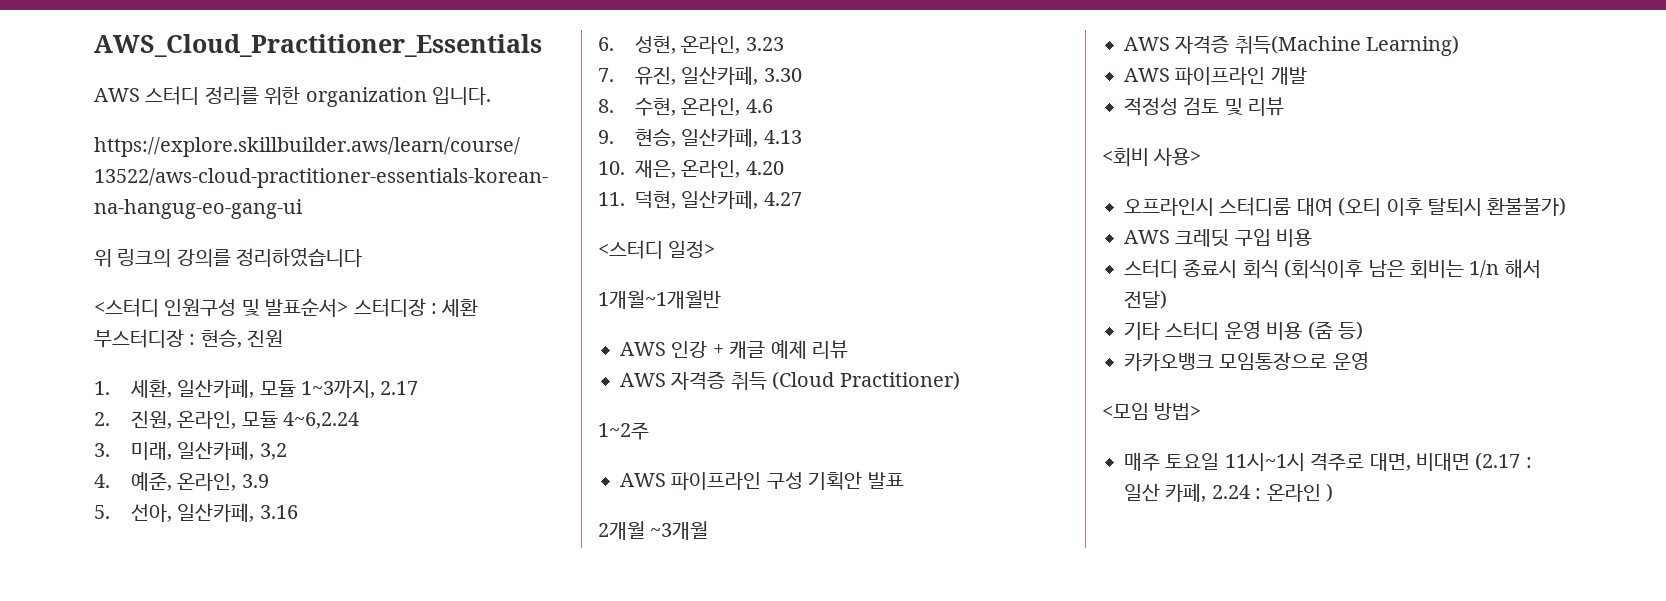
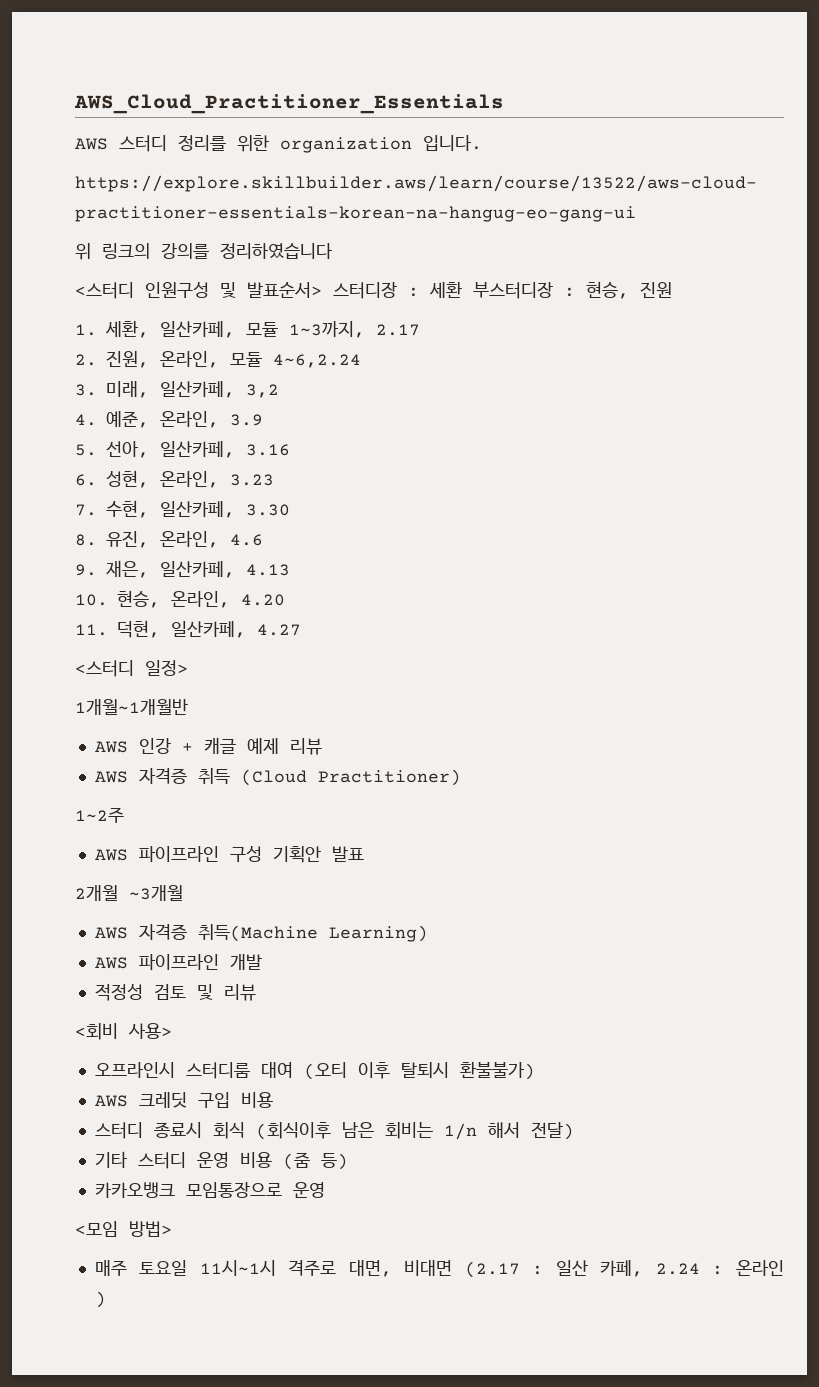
- 7. 유진, 일산카페, 3.30
+ 7. 수현, 일산카페, 3.30
- 8. 수현, 온라인, 4.6
+ 8. 유진, 온라인, 4.6
- 9. 현승, 일산카페, 4.13
+ 9. 재은, 일산카페, 4.13
- 10. 재은, 온라인, 4.20
+ 10. 현승, 온라인, 4.20

